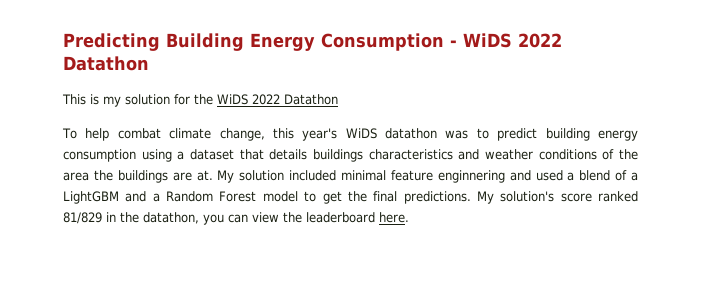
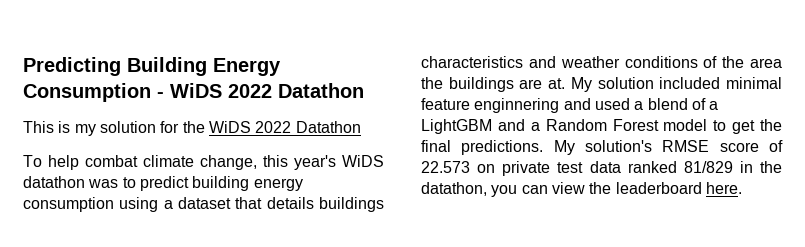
- My solution's score ranked 81/829 in the datathon, you can view the leaderboard here.
+ My solution's RMSE score of 22.573 on private test data ranked 81/829 in the datathon, you can view the leaderboard here.

